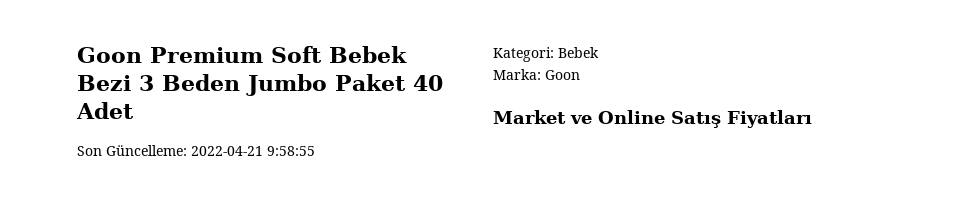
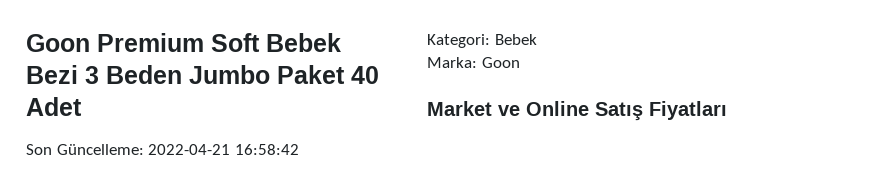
- Son Güncelleme: 2022-04-21 9:58:55
+ Son Güncelleme: 2022-04-21 16:58:42

